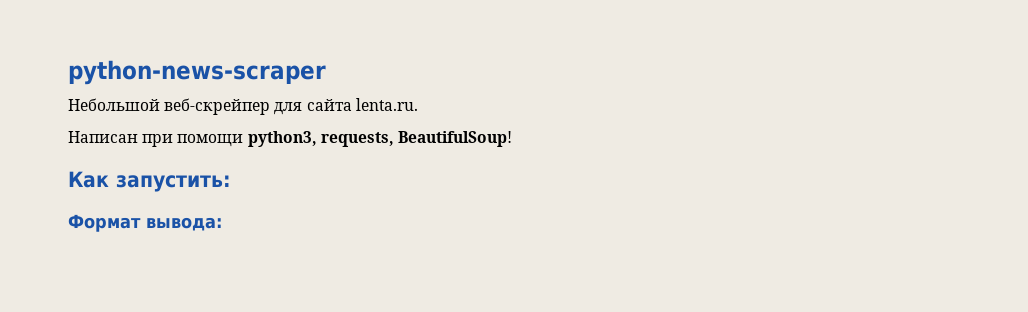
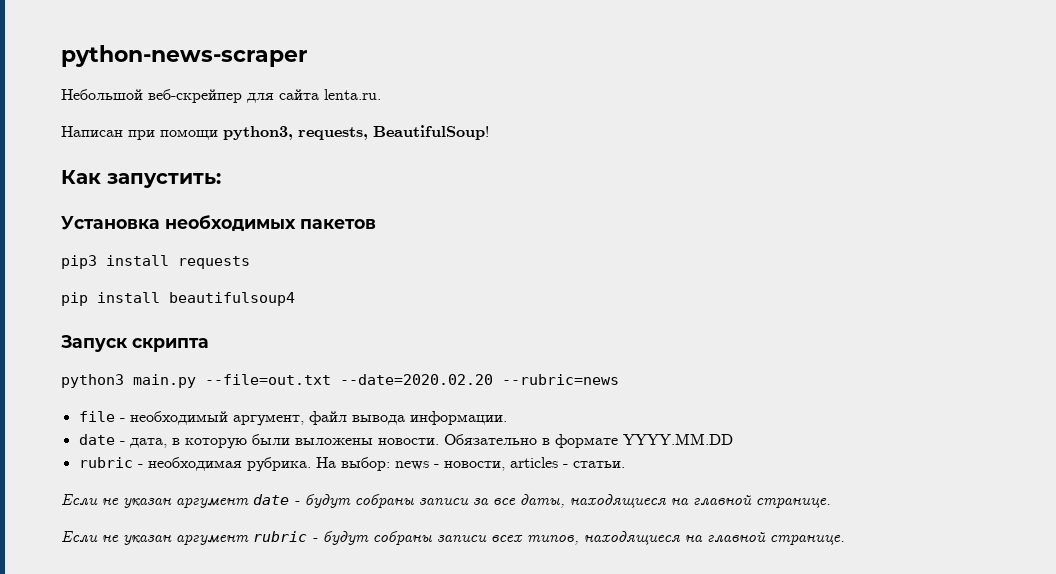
- Формат вывода:
+ Установка необходимых пакетов
+ pip3 install requests
+ pip install beautifulsoup4
+ Запуск скрипта
+ python3 main.py --file=out.txt --date=2020.02.20 --rubric=news
+ file - необходимый аргумент, файл вывода информации.
+ date - дата, в которую были выложены новости. Обязательно в формате YYYY.MM.DD
+ rubric - необходимая рубрика. На выбор: news - новости, articles - статьи.
+ Если не указан аргумент date - будут собраны записи за все даты, находящиеся на главной странице.
+ Если не указан аргумент rubric - будут собраны записи всех типов, находящиеся на главной странице.

